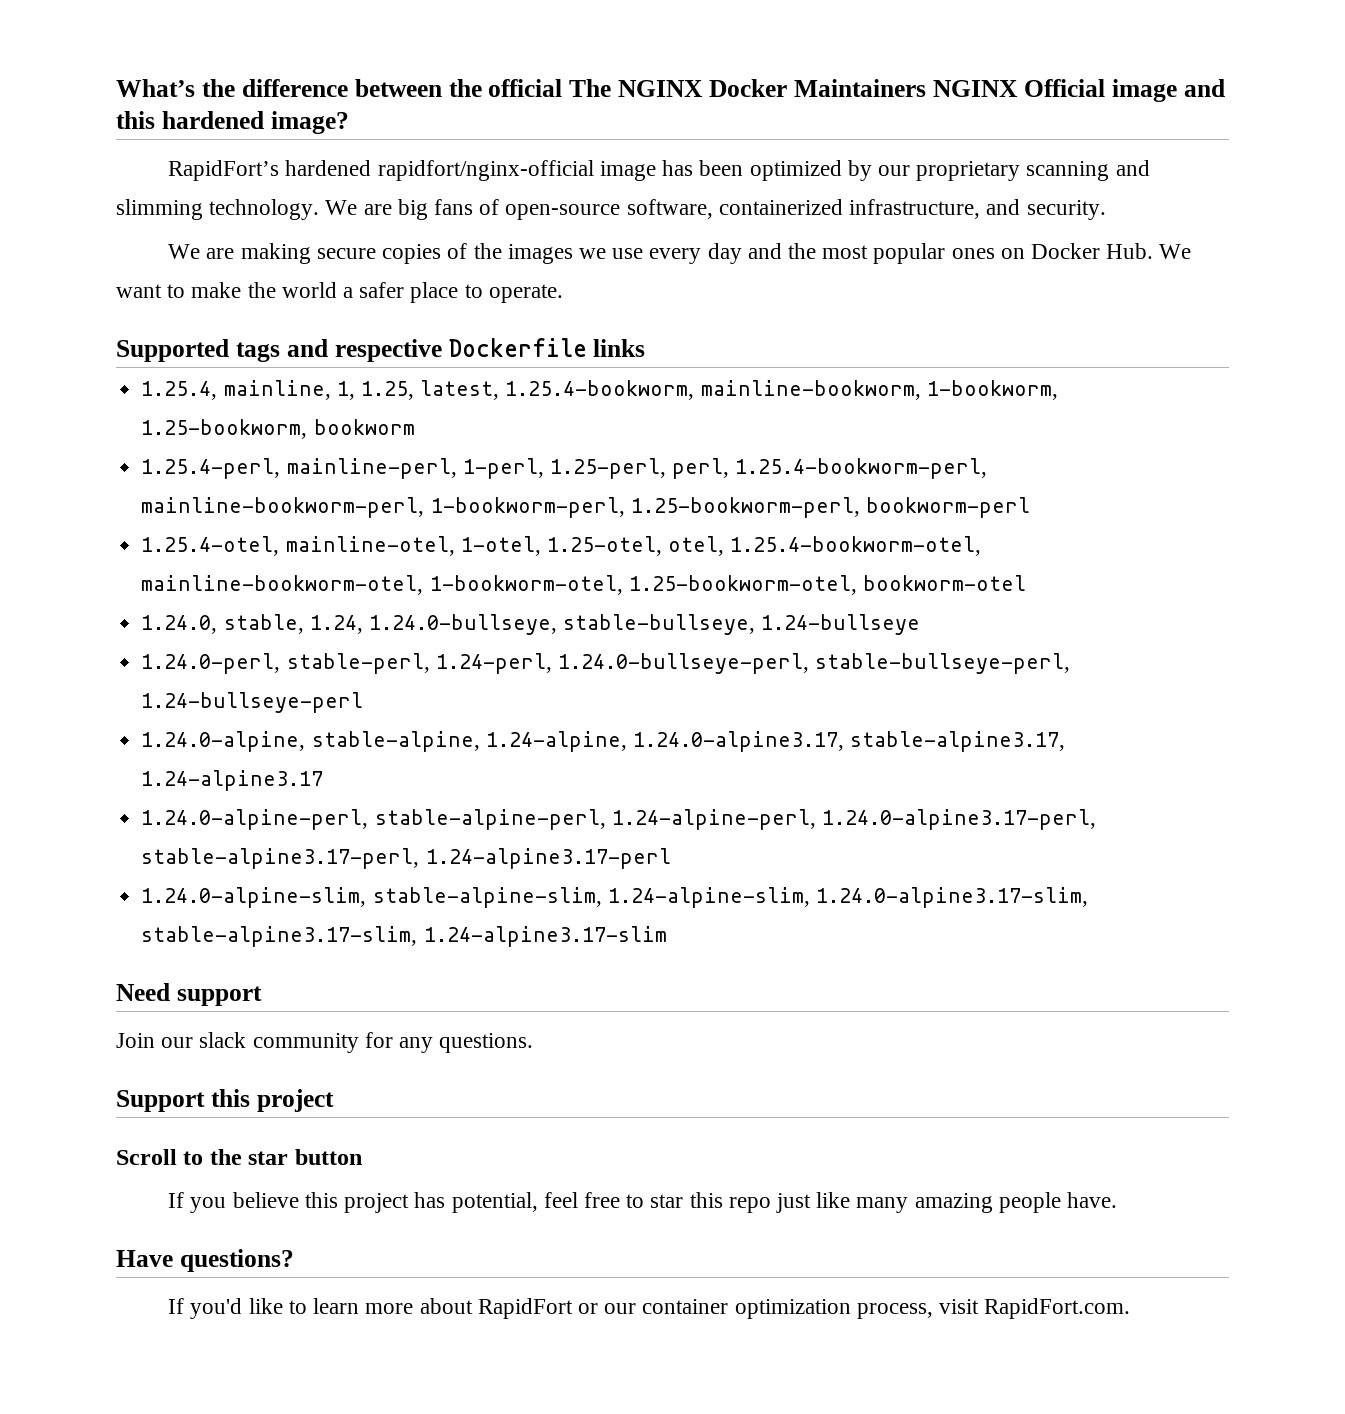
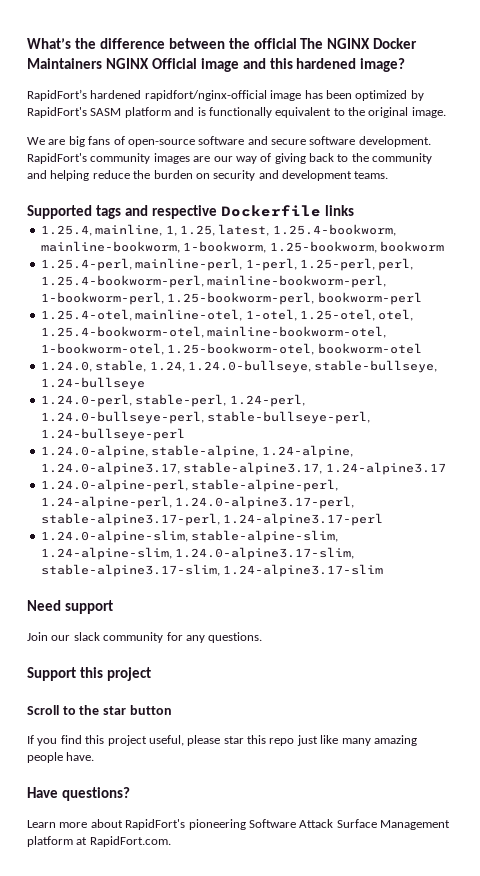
- RapidFort’s hardened rapidfort/nginx-official image has been optimized by our proprietary scanning and slimming technology. We are big fans of open-source software, containerized infrastructure, and security.
- We are making secure copies of the images we use every day and the most popular ones on Docker Hub. We want to make the world a safer place to operate.
+ RapidFort’s hardened rapidfort/nginx-official image has been optimized by RapidFort's SASM platform and is functionally equivalent to the original image.
+ We are big fans of open-source software and secure software development. RapidFort's community images are our way of giving back to the community and helping reduce the burden on security and development teams.
- If you believe this project has potential, feel free to star this repo just like many amazing people have.
+ If you find this project useful, please star this repo just like many amazing people have.
- If you'd like to learn more about RapidFort or our container optimization process, visit RapidFort.com.
+ Learn more about RapidFort's pioneering Software Attack Surface Management platform at RapidFort.com.

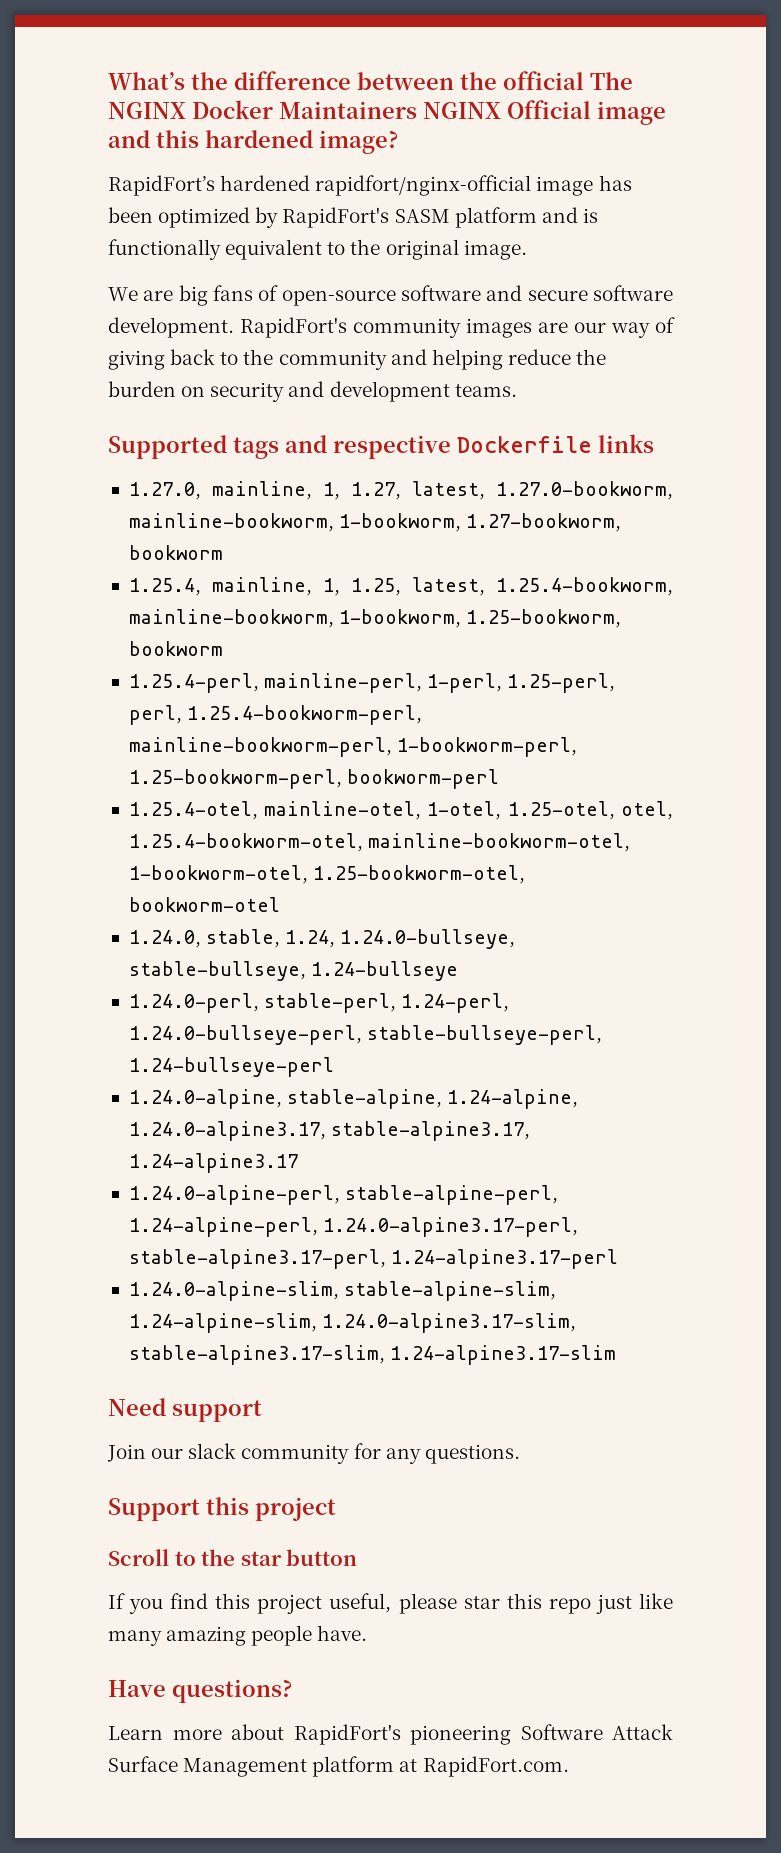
+ 1.27.0, mainline, 1, 1.27, latest, 1.27.0-bookworm, mainline-bookworm, 1-bookworm, 1.27-bookworm, bookworm

